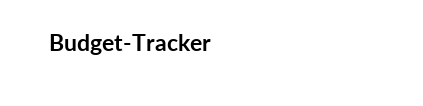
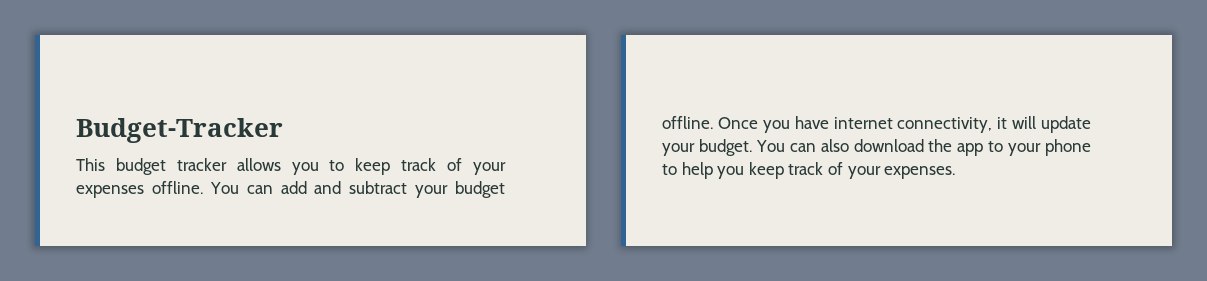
+ This budget tracker allows you to keep track of your expenses offline. You can add and subtract your budget offline. Once you have internet connectivity, it will update your budget. You can also download the app to your phone to help you keep track of your expenses.

